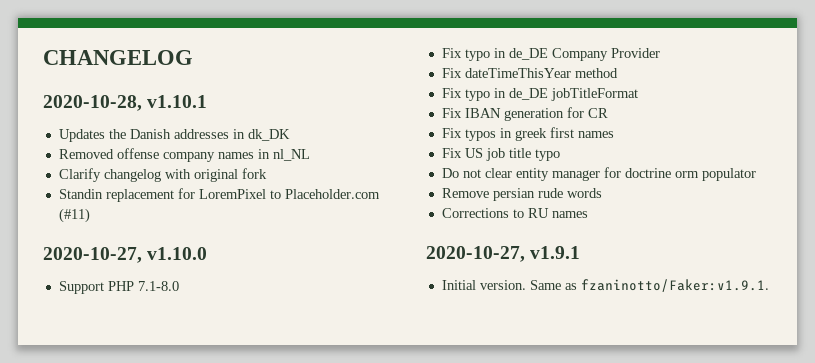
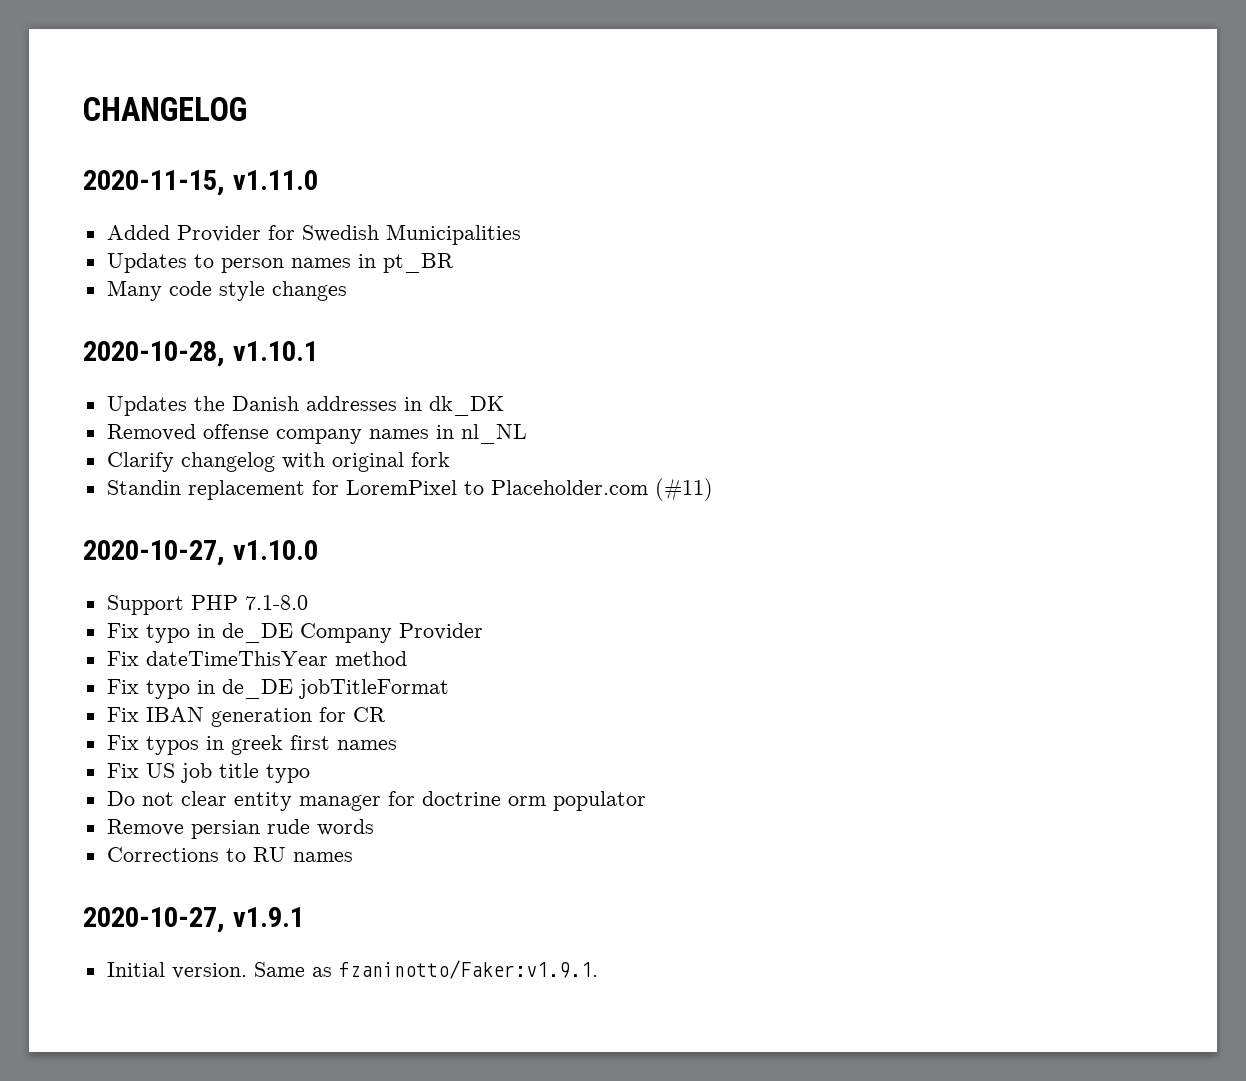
+ 2020-11-15, v1.11.0
+ Added Provider for Swedish Municipalities
+ Updates to person names in pt_BR
+ Many code style changes

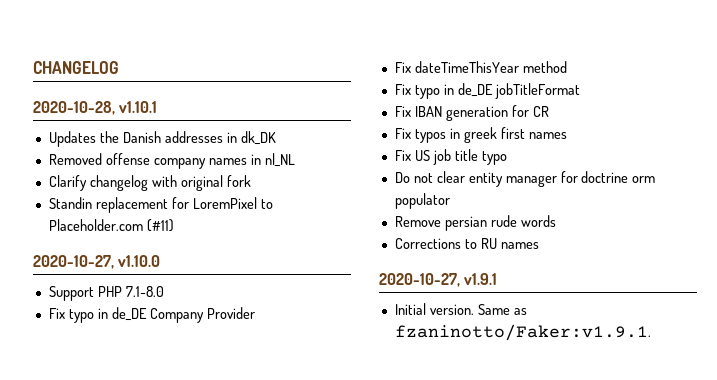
- 2020-11-15, v1.11.0
- Added Provider for Swedish Municipalities
- Updates to person names in pt_BR
- Many code style changes

